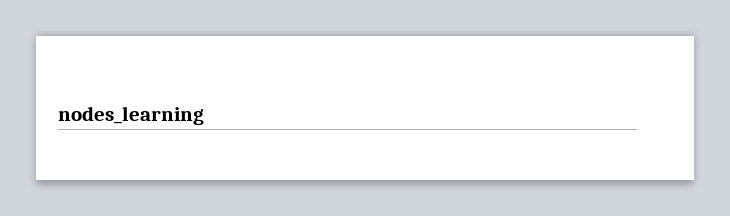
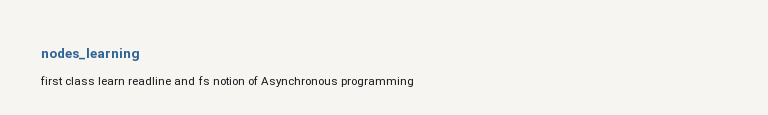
+ first class learn readline and fs notion of Asynchronous programming

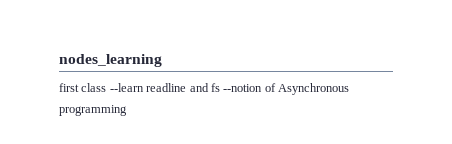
- first class learn readline and fs notion of Asynchronous programming
+ first class --learn readline and fs --notion of Asynchronous programming

